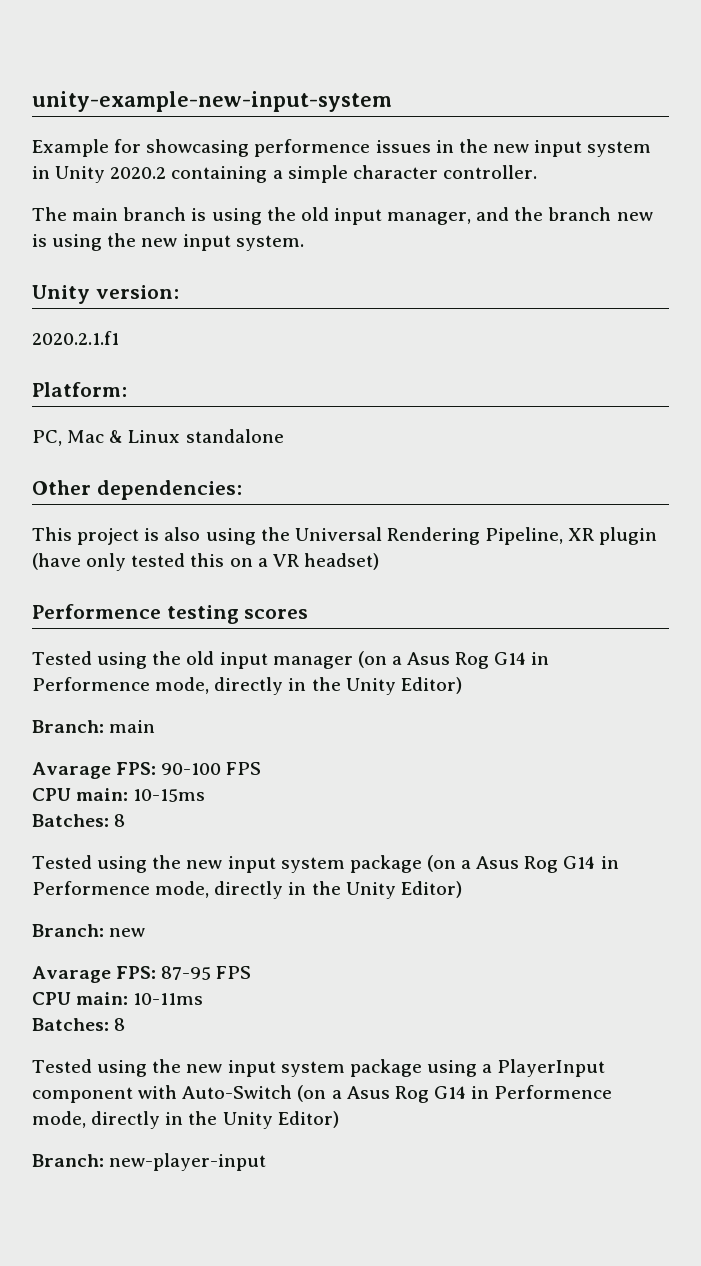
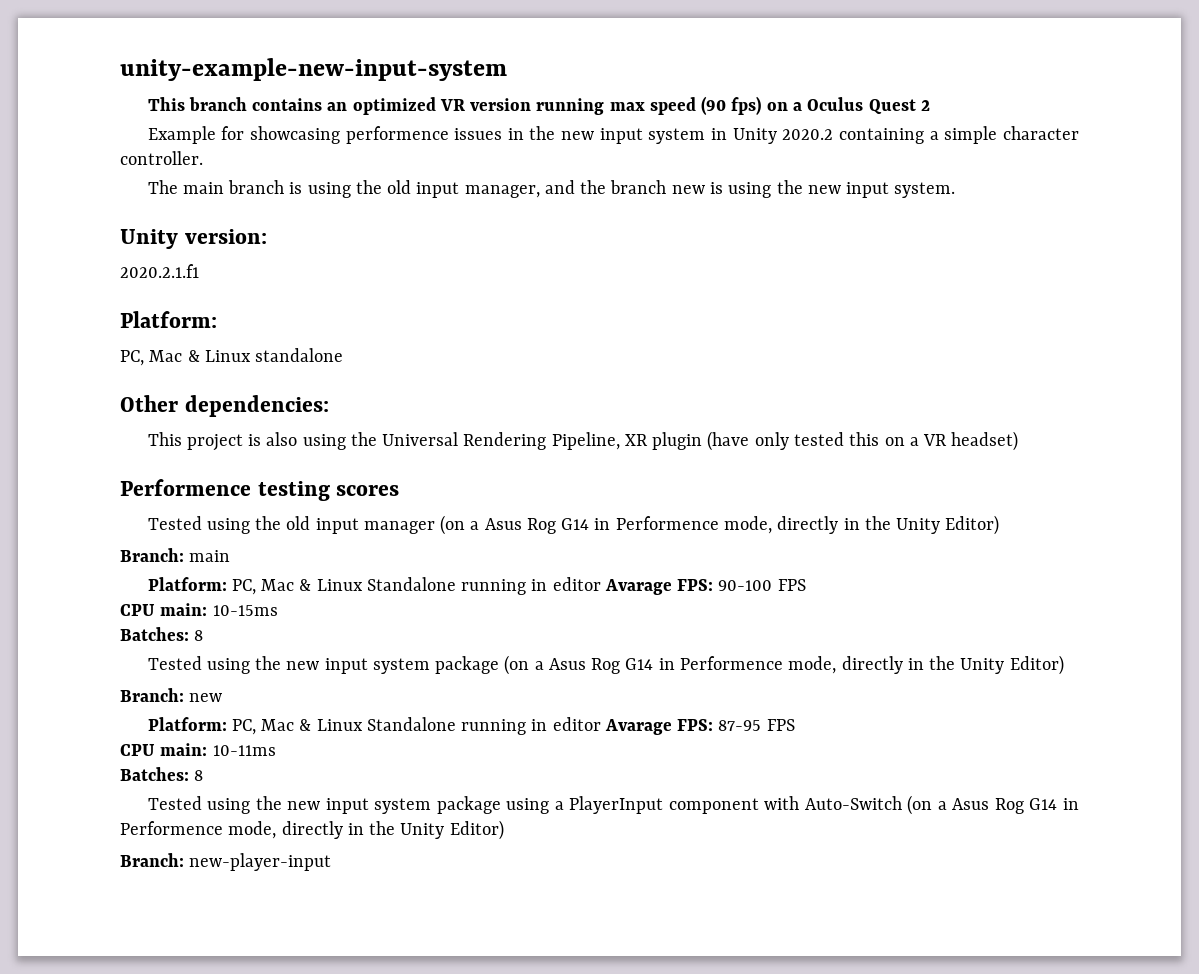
+ This branch contains an optimized VR version running max speed (90 fps) on a Oculus Quest 2
- Avarage FPS: 90-100 FPS
+ Platform: PC, Mac & Linux Standalone running in editor Avarage FPS: 90-100 FPS
- Avarage FPS: 87-95 FPS
+ Platform: PC, Mac & Linux Standalone running in editor Avarage FPS: 87-95 FPS

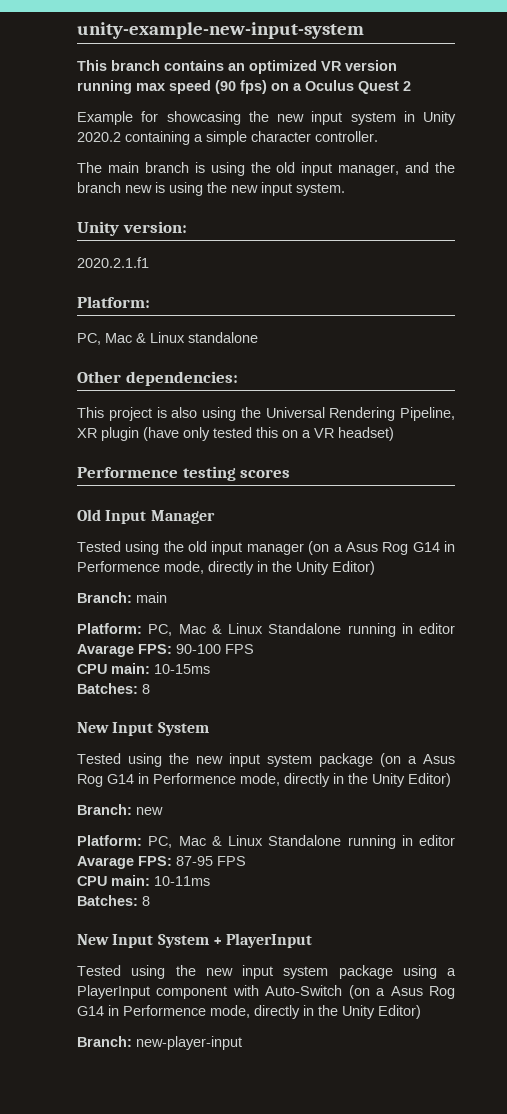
- Example for showcasing performence issues in the new input system in Unity 2020.2 containing a simple character controller.
+ Example for showcasing the new input system in Unity 2020.2 containing a simple character controller.
+ Old Input Manager
  CPU main: 10-15ms
  Batches: 8
+ New Input System
+ New Input System + PlayerInput

